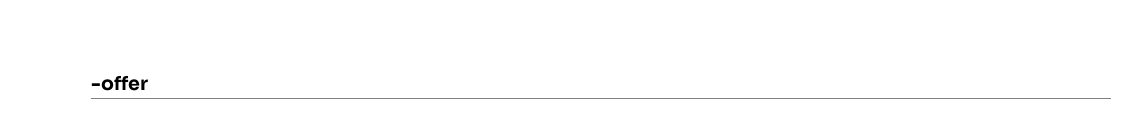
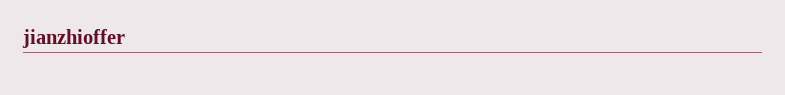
- -offer
+ jianzhioffer

